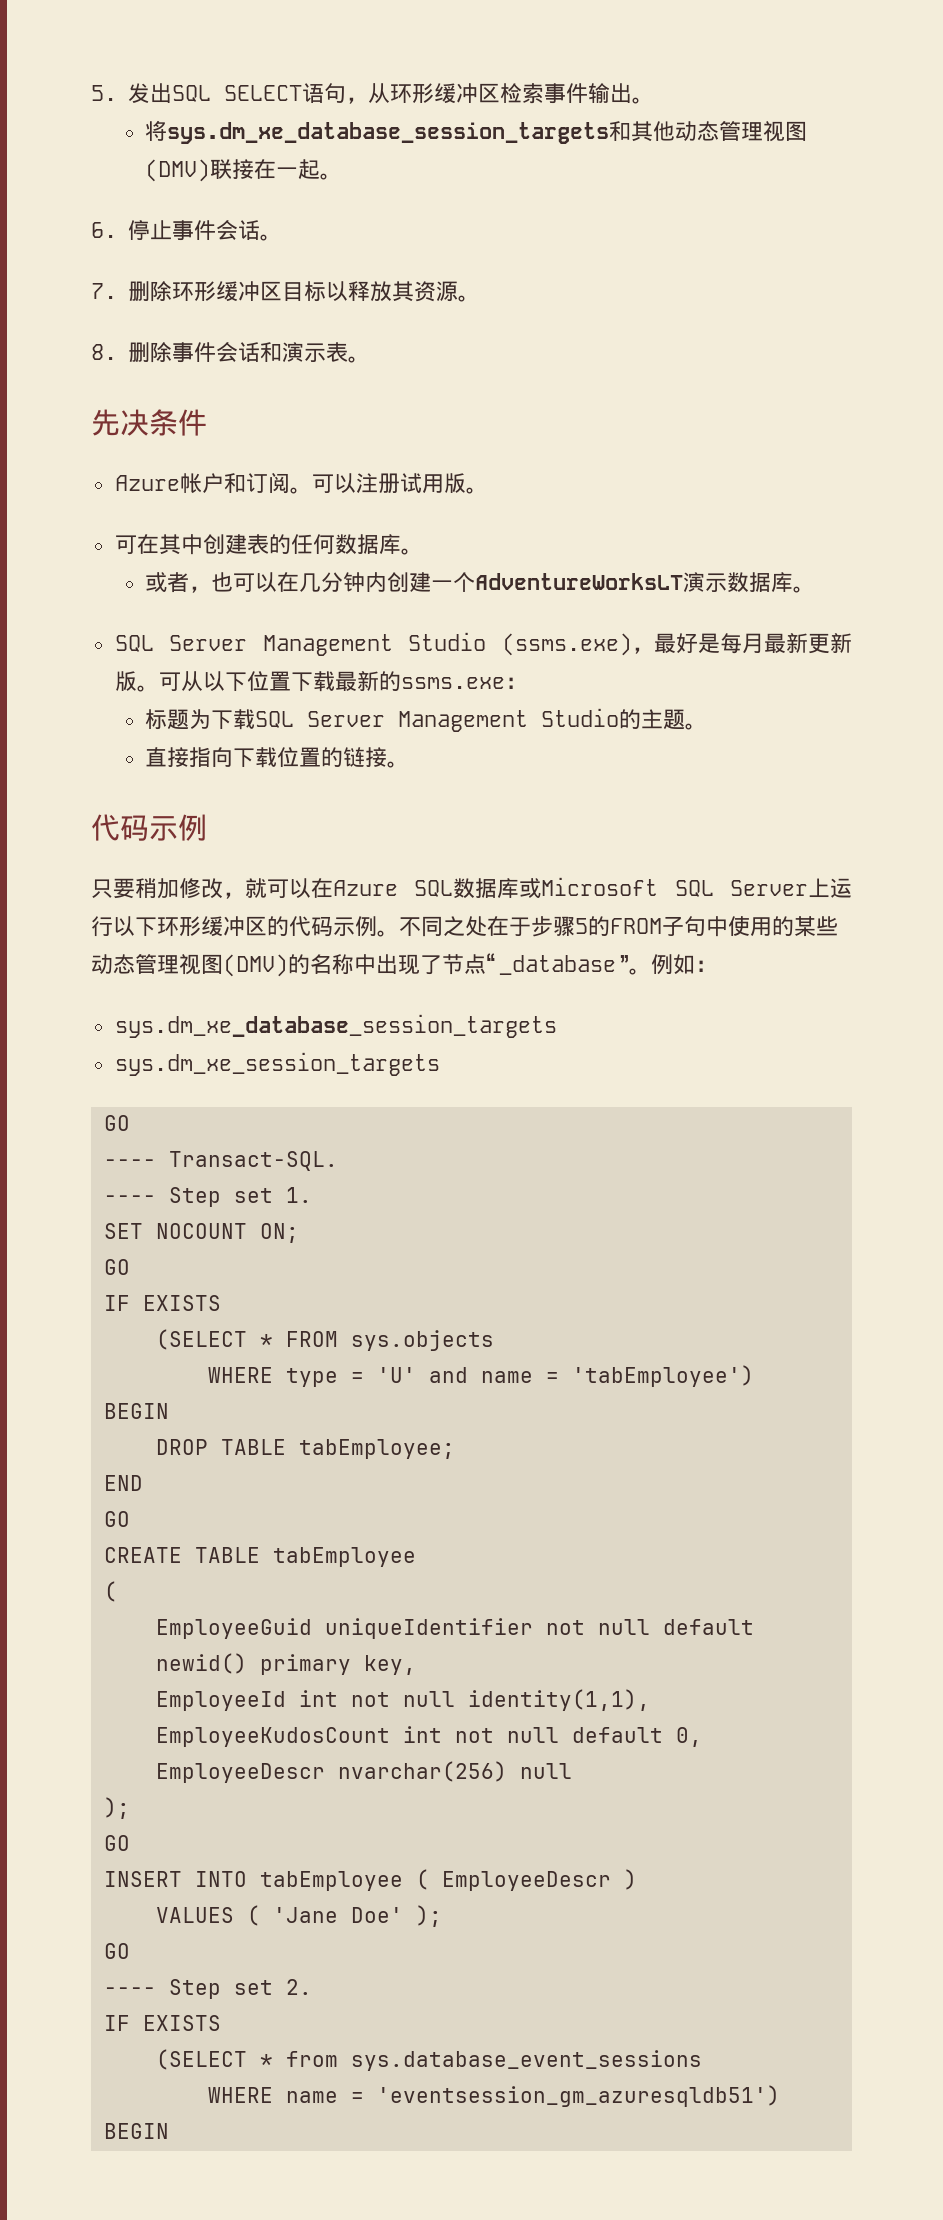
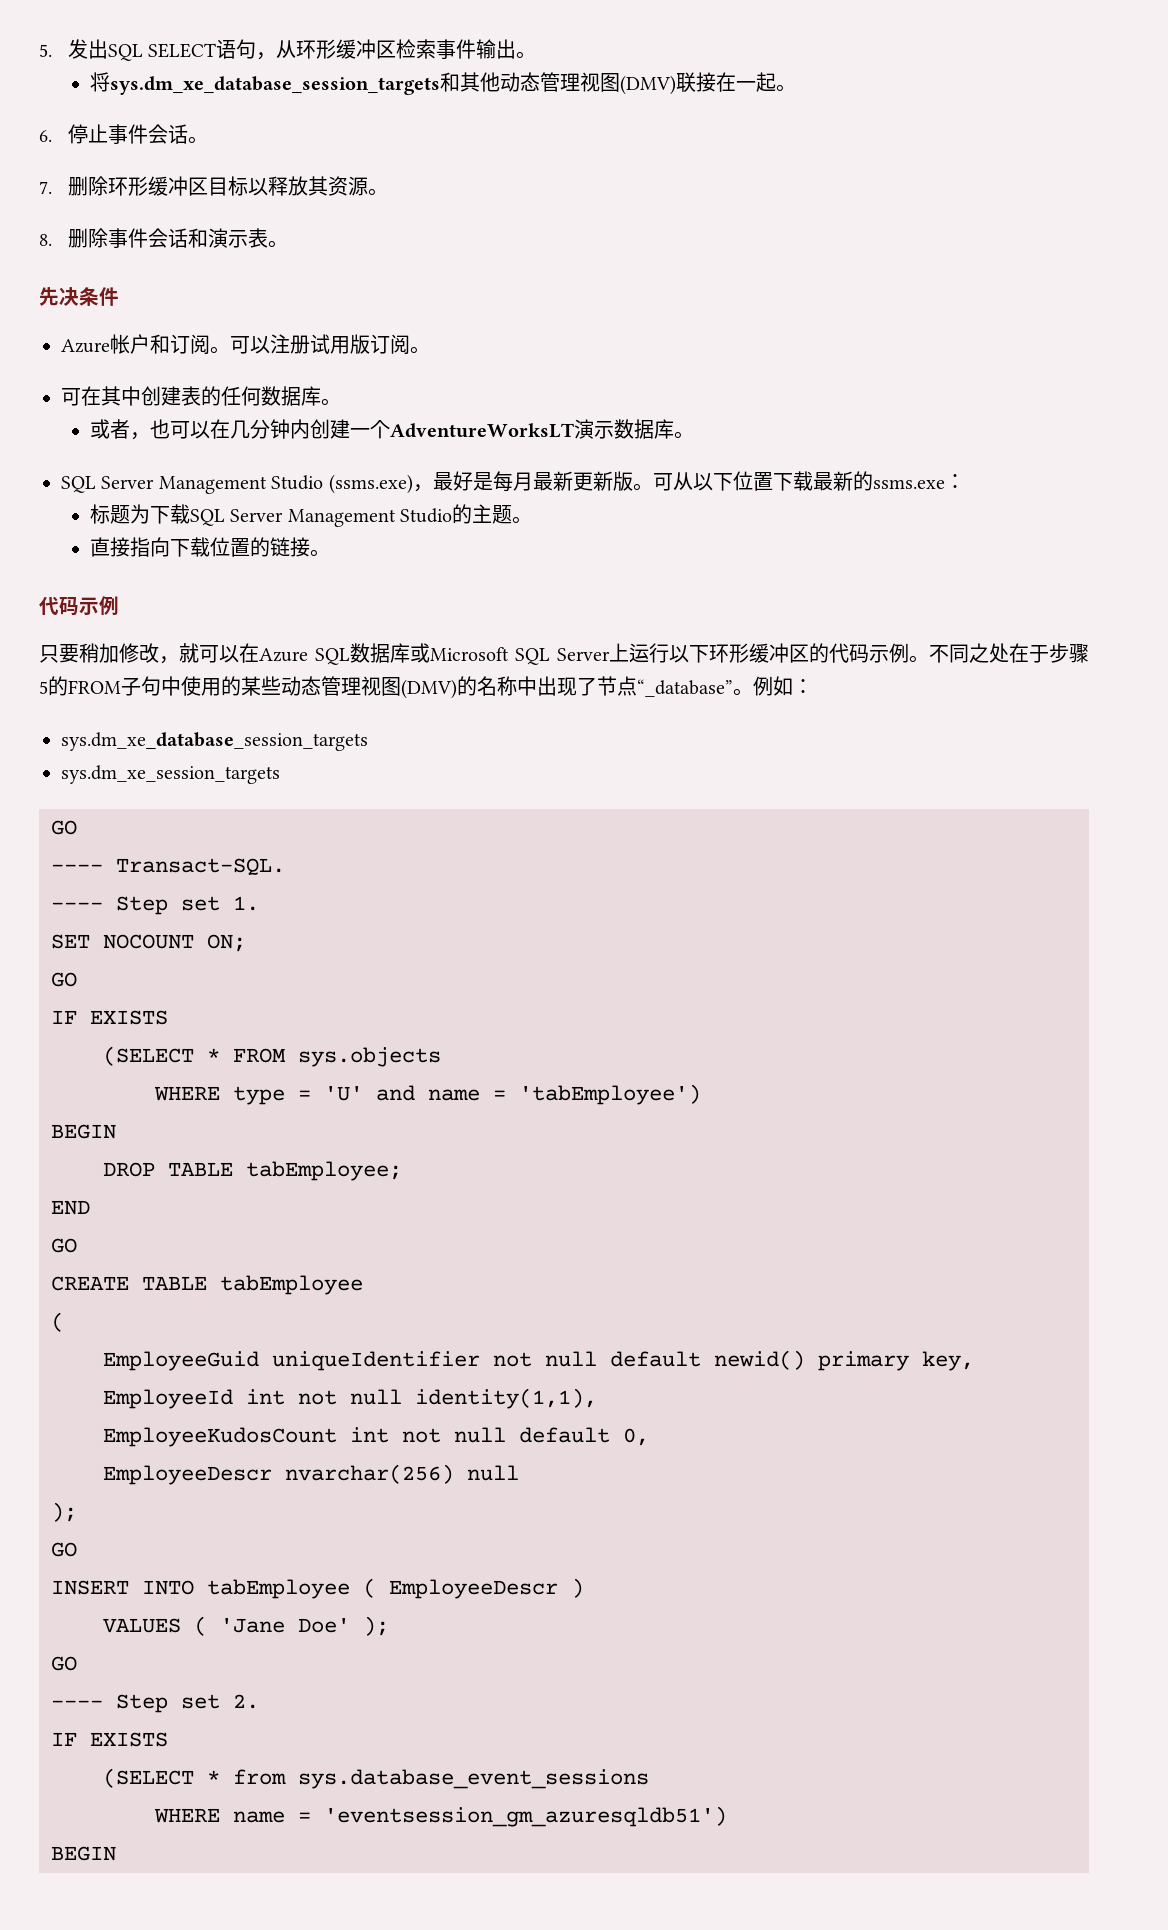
- 可以注册试用版。
+ 可以注册试用版订阅。

